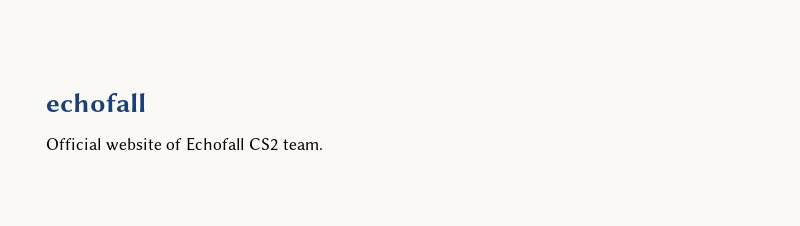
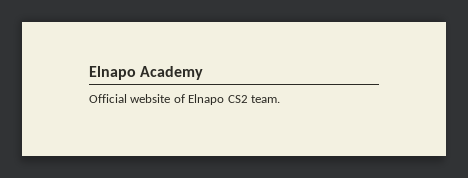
- echofall
+ Elnapo Academy
- Official website of Echofall CS2 team.
+ Official website of Elnapo CS2 team.

